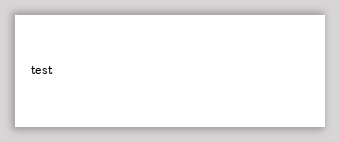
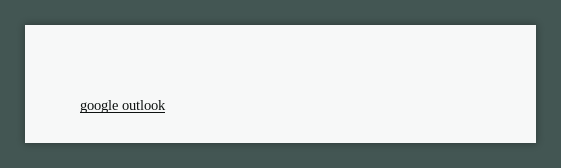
- test
+ google outlook

